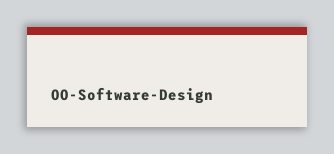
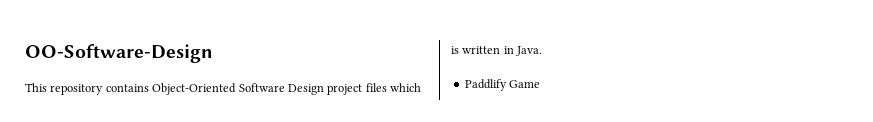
+ This repository contains Object-Oriented Software Design project files which is written in Java.
+ Paddlify Game

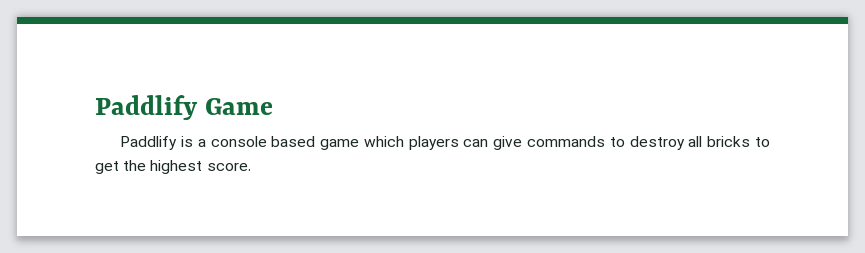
- OO-Software-Design
- This repository contains Object-Oriented Software Design project files which is written in Java.
  Paddlify Game
+ Paddlify is a console based game which players can give commands to destroy all bricks to get the highest score.

